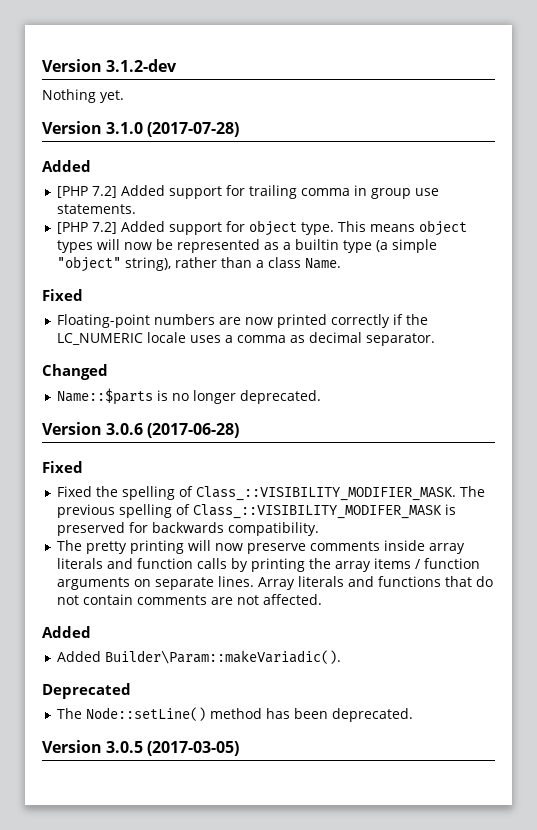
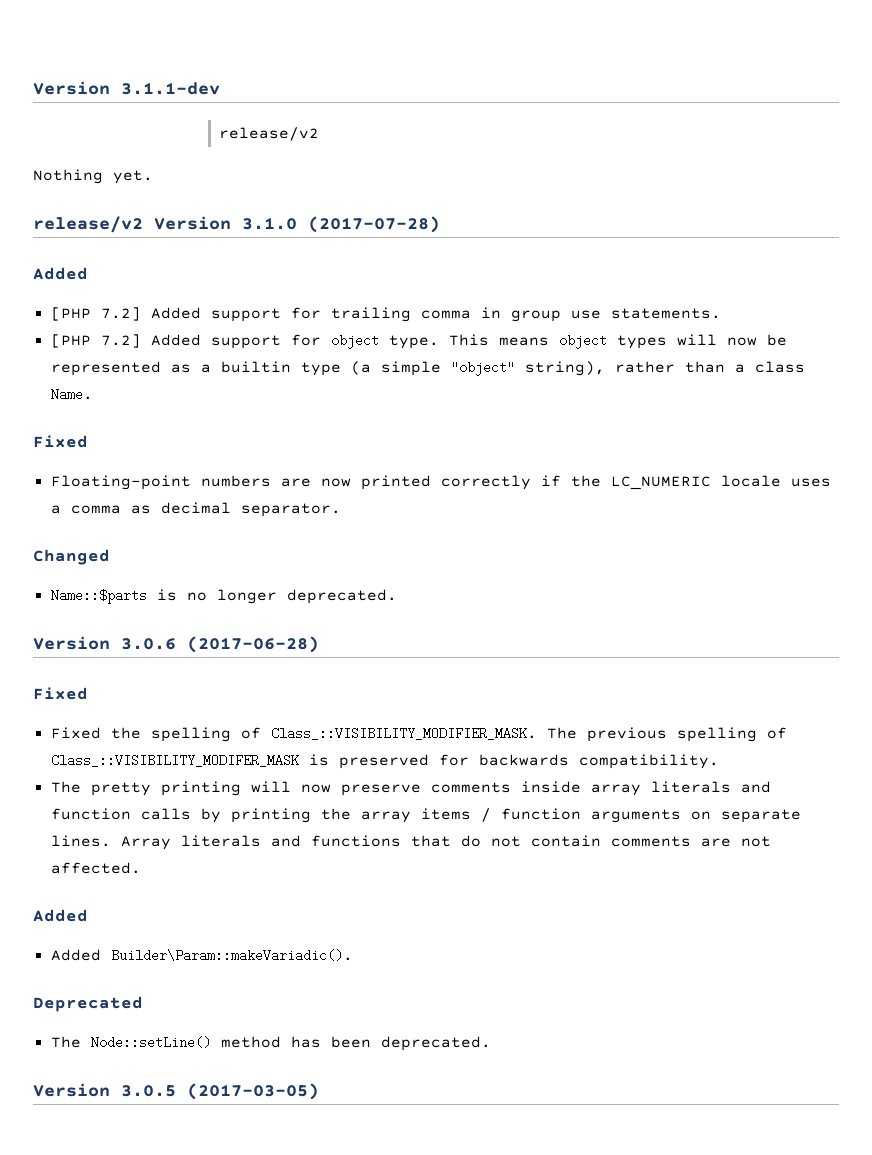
- Version 3.1.2-dev
+ Version 3.1.1-dev
+ release/v2
- Version 3.1.0 (2017-07-28)
+ release/v2 Version 3.1.0 (2017-07-28)

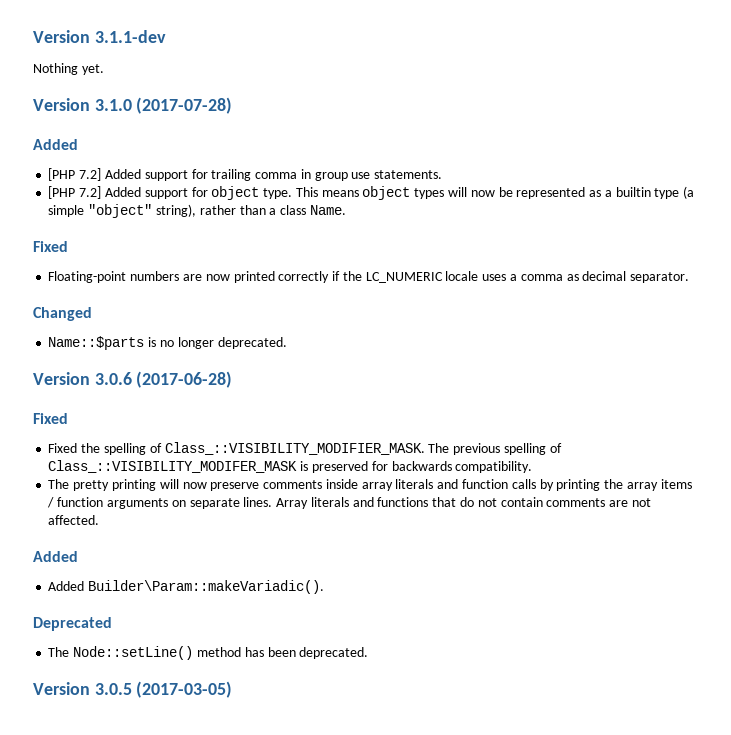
  Version 3.1.1-dev
- release/v2
- release/v2 Version 3.1.0 (2017-07-28)
+ Version 3.1.0 (2017-07-28)

